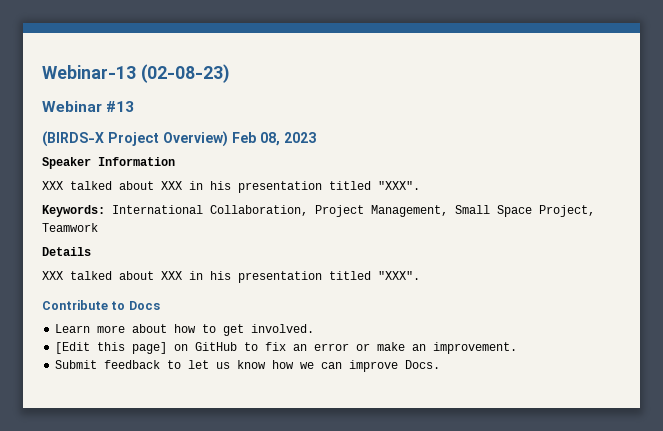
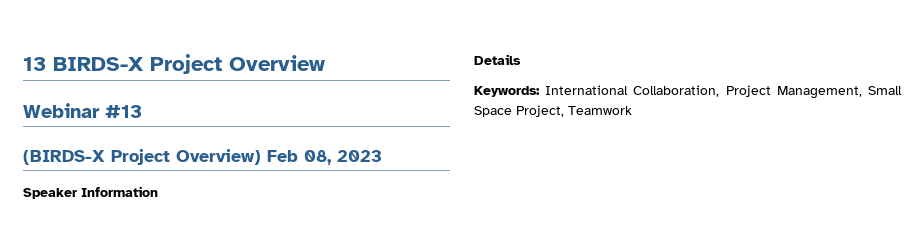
- Webinar-13 (02-08-23)
+ 13 BIRDS-X Project Overview
  Speaker Information
- XXX talked about XXX in his presentation titled "XXX".
+ Details
- Details
- XXX talked about XXX in his presentation titled "XXX".
- Contribute to Docs
- Learn more about how to get involved.
- [Edit this page] on GitHub to fix an error or make an improvement.
- Submit feedback to let us know how we can improve Docs.

